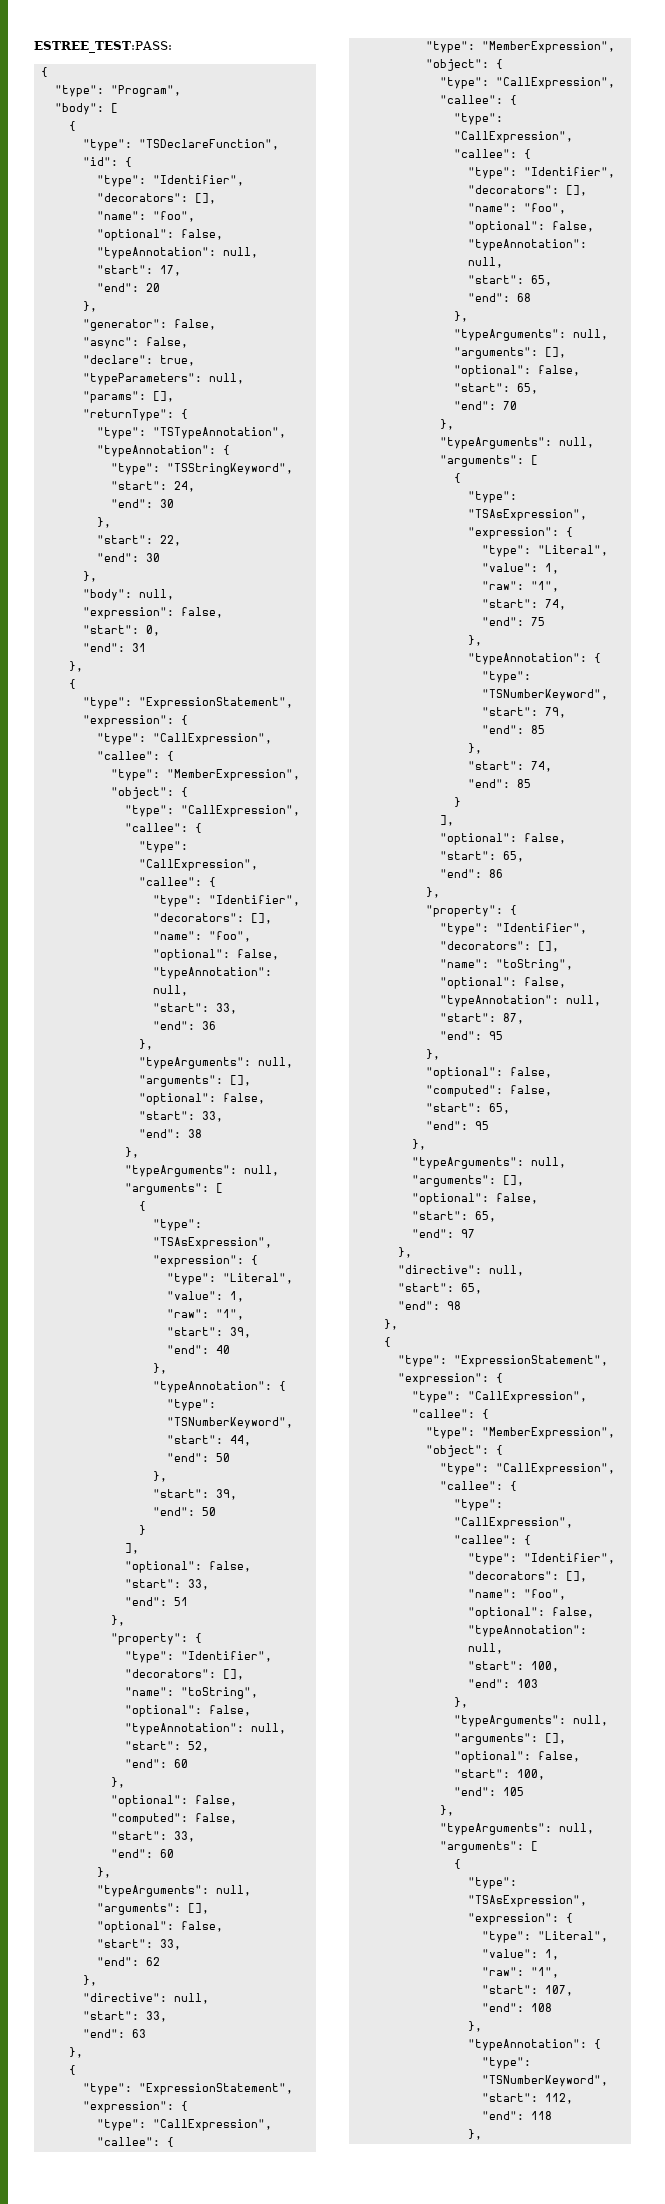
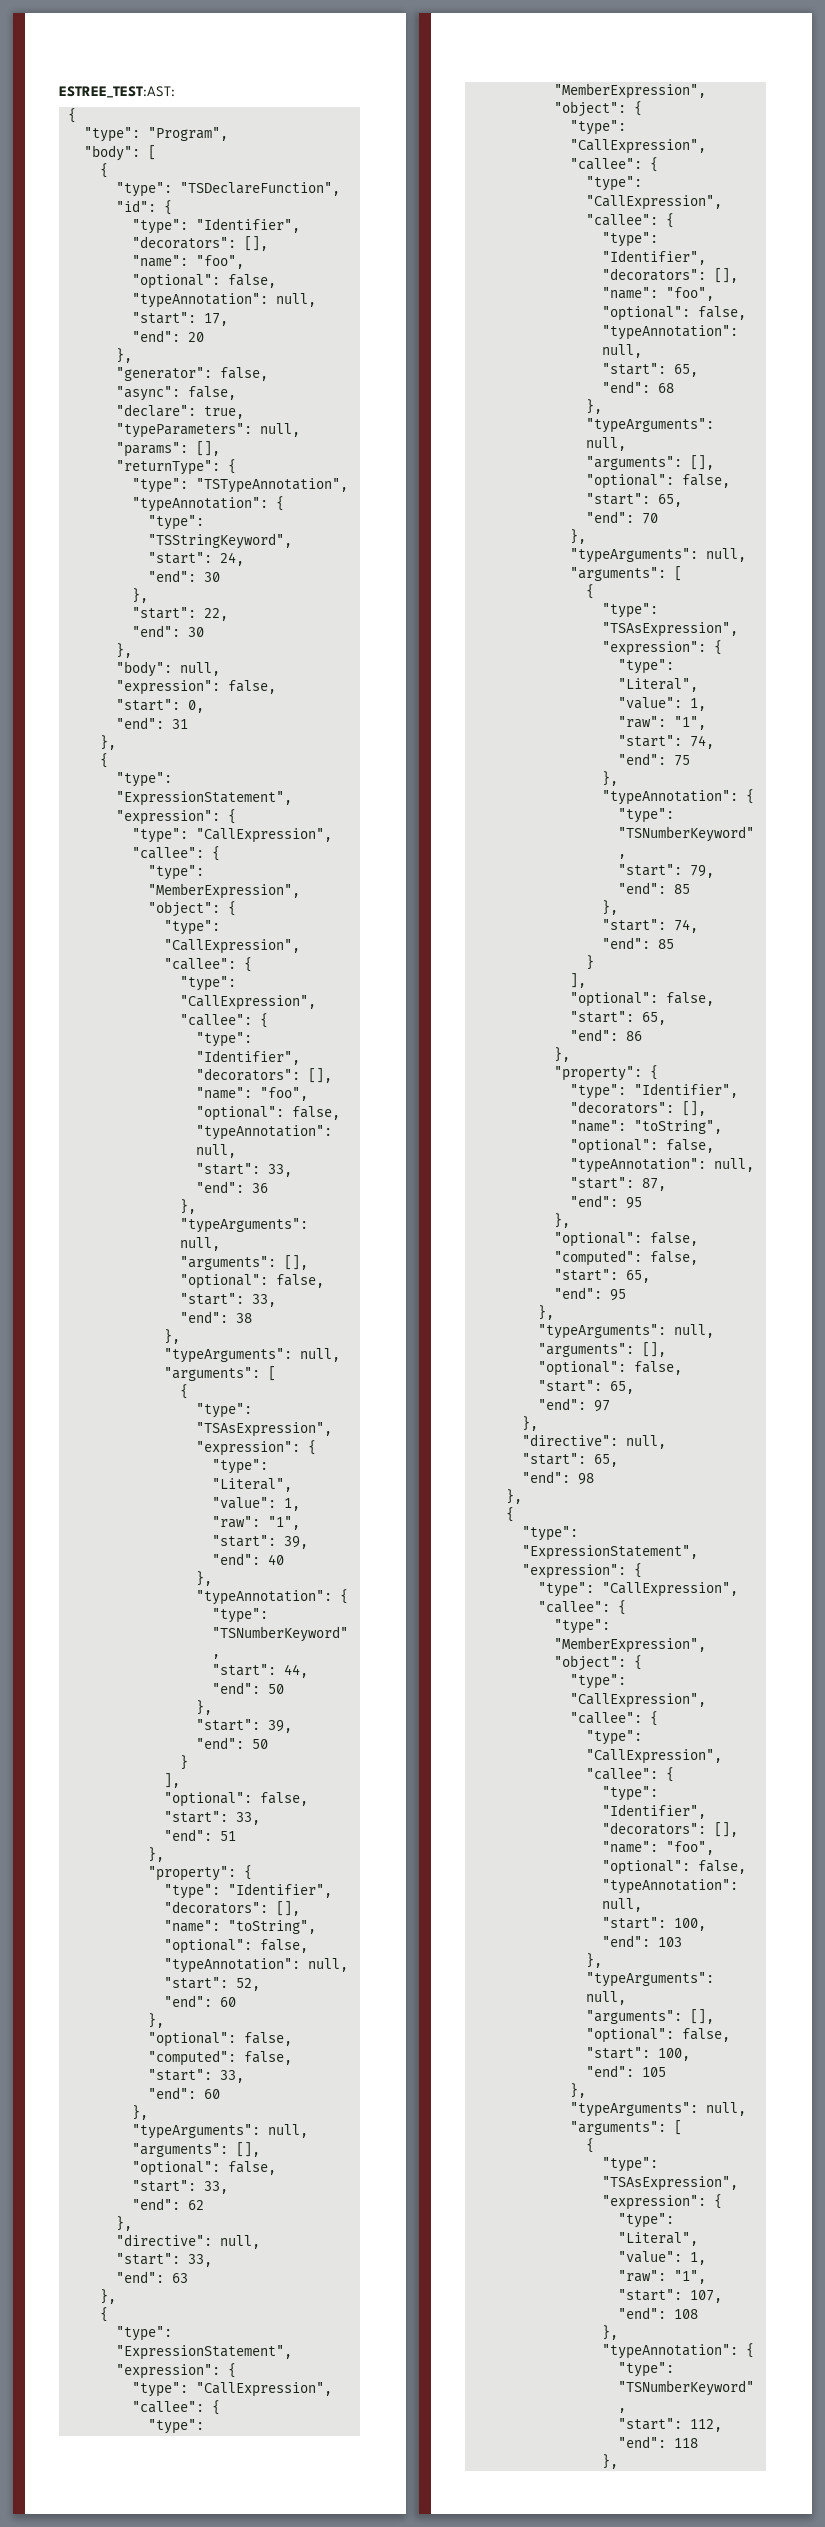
- ESTREE_TEST:PASS:
+ ESTREE_TEST:AST:

